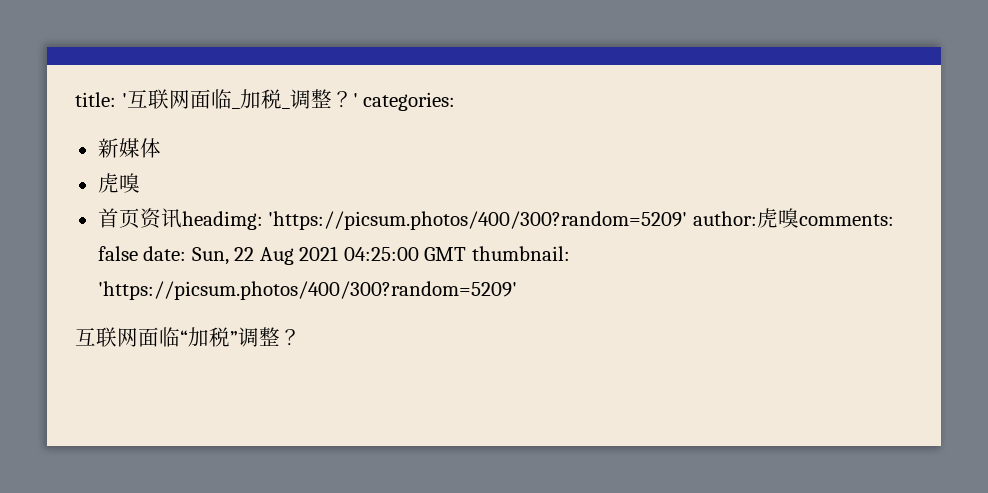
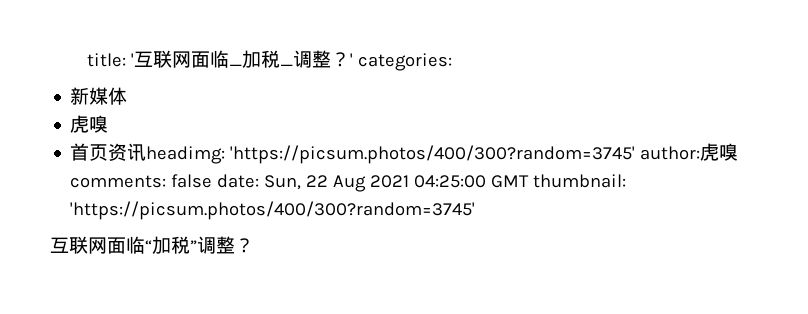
- 首页资讯headimg: 'https://picsum.photos/400/300?random=5209' author:虎嗅comments: false date: Sun, 22 Aug 2021 04:25:00 GMT thumbnail: 'https://picsum.photos/400/300?random=5209'
+ 首页资讯headimg: 'https://picsum.photos/400/300?random=3745' author:虎嗅comments: false date: Sun, 22 Aug 2021 04:25:00 GMT thumbnail: 'https://picsum.photos/400/300?random=3745'

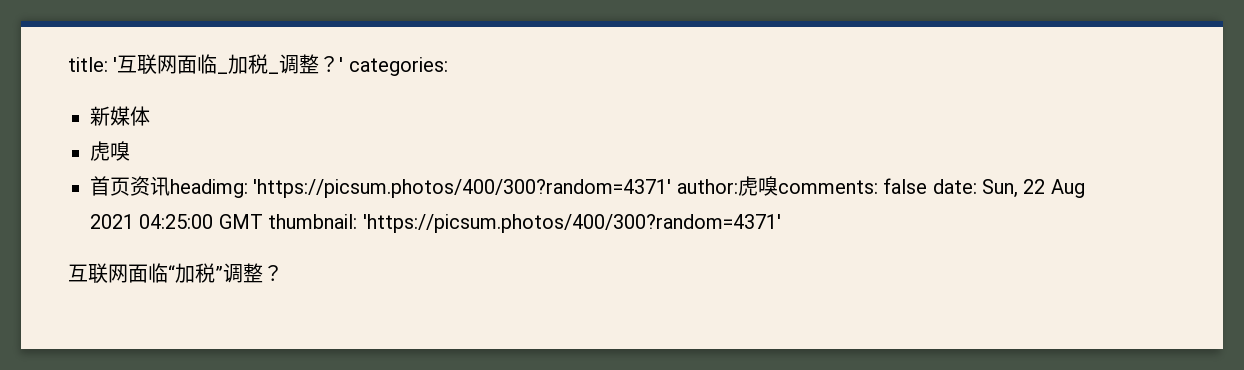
- 首页资讯headimg: 'https://picsum.photos/400/300?random=3745' author:虎嗅comments: false date: Sun, 22 Aug 2021 04:25:00 GMT thumbnail: 'https://picsum.photos/400/300?random=3745'
+ 首页资讯headimg: 'https://picsum.photos/400/300?random=4371' author:虎嗅comments: false date: Sun, 22 Aug 2021 04:25:00 GMT thumbnail: 'https://picsum.photos/400/300?random=4371'

